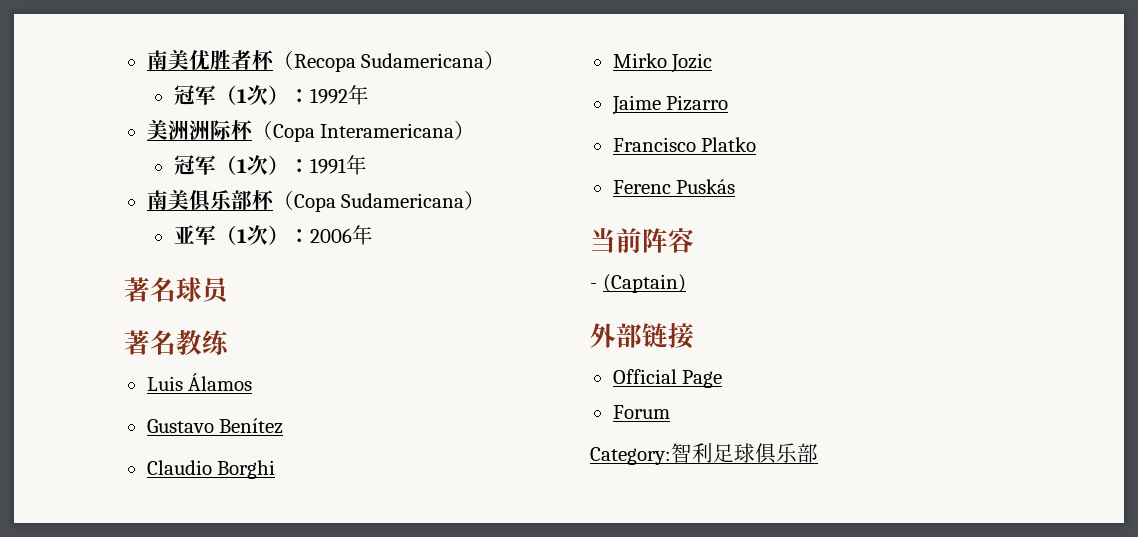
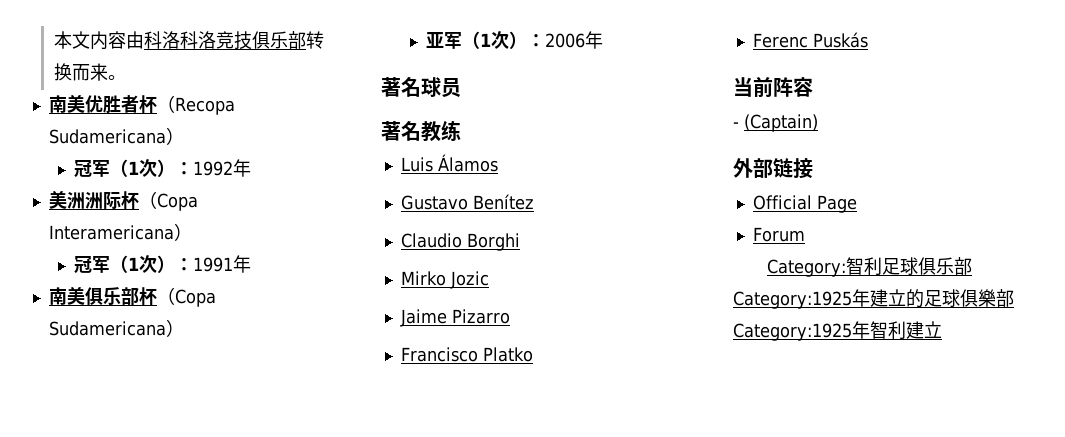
+ 本文内容由科洛科洛竞技俱乐部转换而来。
- Category:智利足球俱乐部
+ Category:智利足球俱乐部Category:1925年建立的足球俱樂部Category:1925年智利建立

